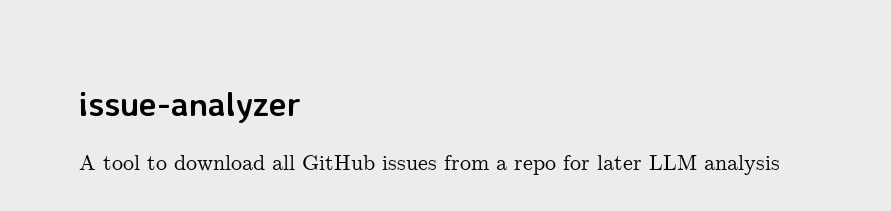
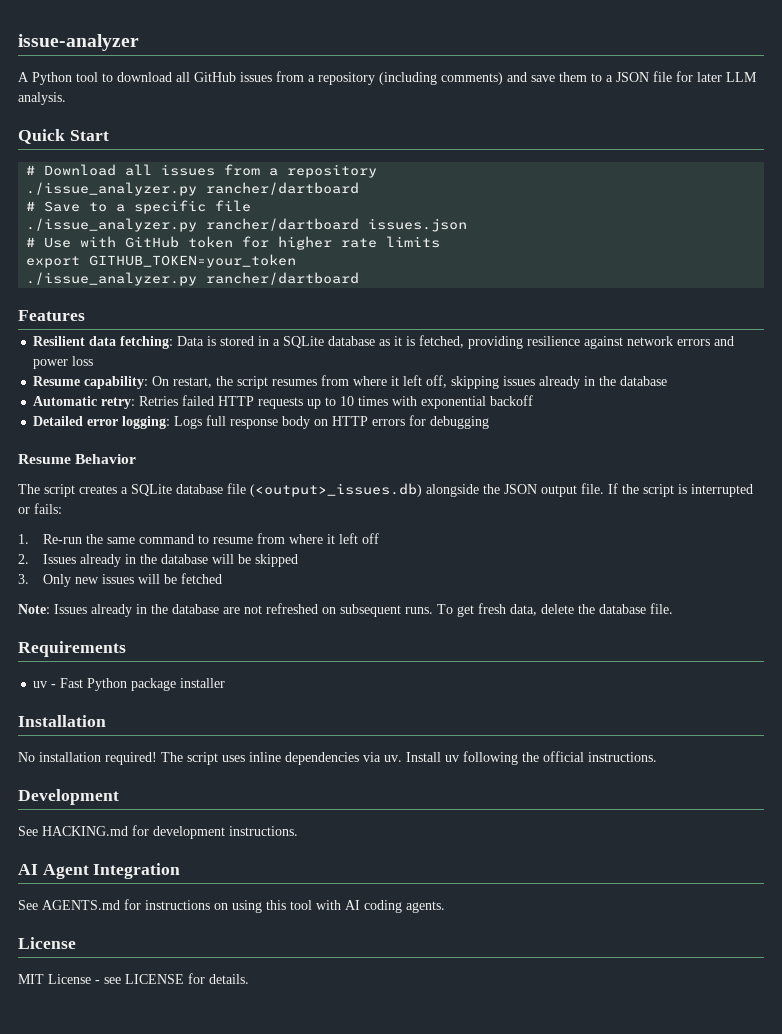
- A tool to download all GitHub issues from a repo for later LLM analysis
+ A Python tool to download all GitHub issues from a repository (including comments) and save them to a JSON file for later LLM analysis.
+ Quick Start
+ # Download all issues from a repository
+ ./issue_analyzer.py rancher/dartboard
+ # Save to a specific file
+ ./issue_analyzer.py rancher/dartboard issues.json
+ # Use with GitHub token for higher rate limits
+ export GITHUB_TOKEN=your_token
+ ./issue_analyzer.py rancher/dartboard
+ Features
+ Resilient data fetching: Data is stored in a SQLite database as it is fetched, providing resilience against network errors and power loss
+ Resume capability: On restart, the script resumes from where it left off, skipping issues already in the database
+ Automatic retry: Retries failed HTTP requests up to 10 times with exponential backoff
+ Detailed error logging: Logs full response body on HTTP errors for debugging
+ Resume Behavior
+ The script creates a SQLite database file (<output>_issues.db) alongside the JSON output file. If the script is interrupted or fails:
+ 1. Re-run the same command to resume from where it left off
+ 2. Issues already in the database will be skipped
+ 3. Only new issues will be fetched
+ Note: Issues already in the database are not refreshed on subsequent runs. To get fresh data, delete the database file.
+ Requirements
+ uv - Fast Python package installer
+ Installation
+ No installation required! The script uses inline dependencies via uv. Install uv following the official instructions.
+ Development
+ See HACKING.md for development instructions.
+ AI Agent Integration
+ See AGENTS.md for instructions on using this tool with AI coding agents.
+ License
+ MIT License - see LICENSE for details.

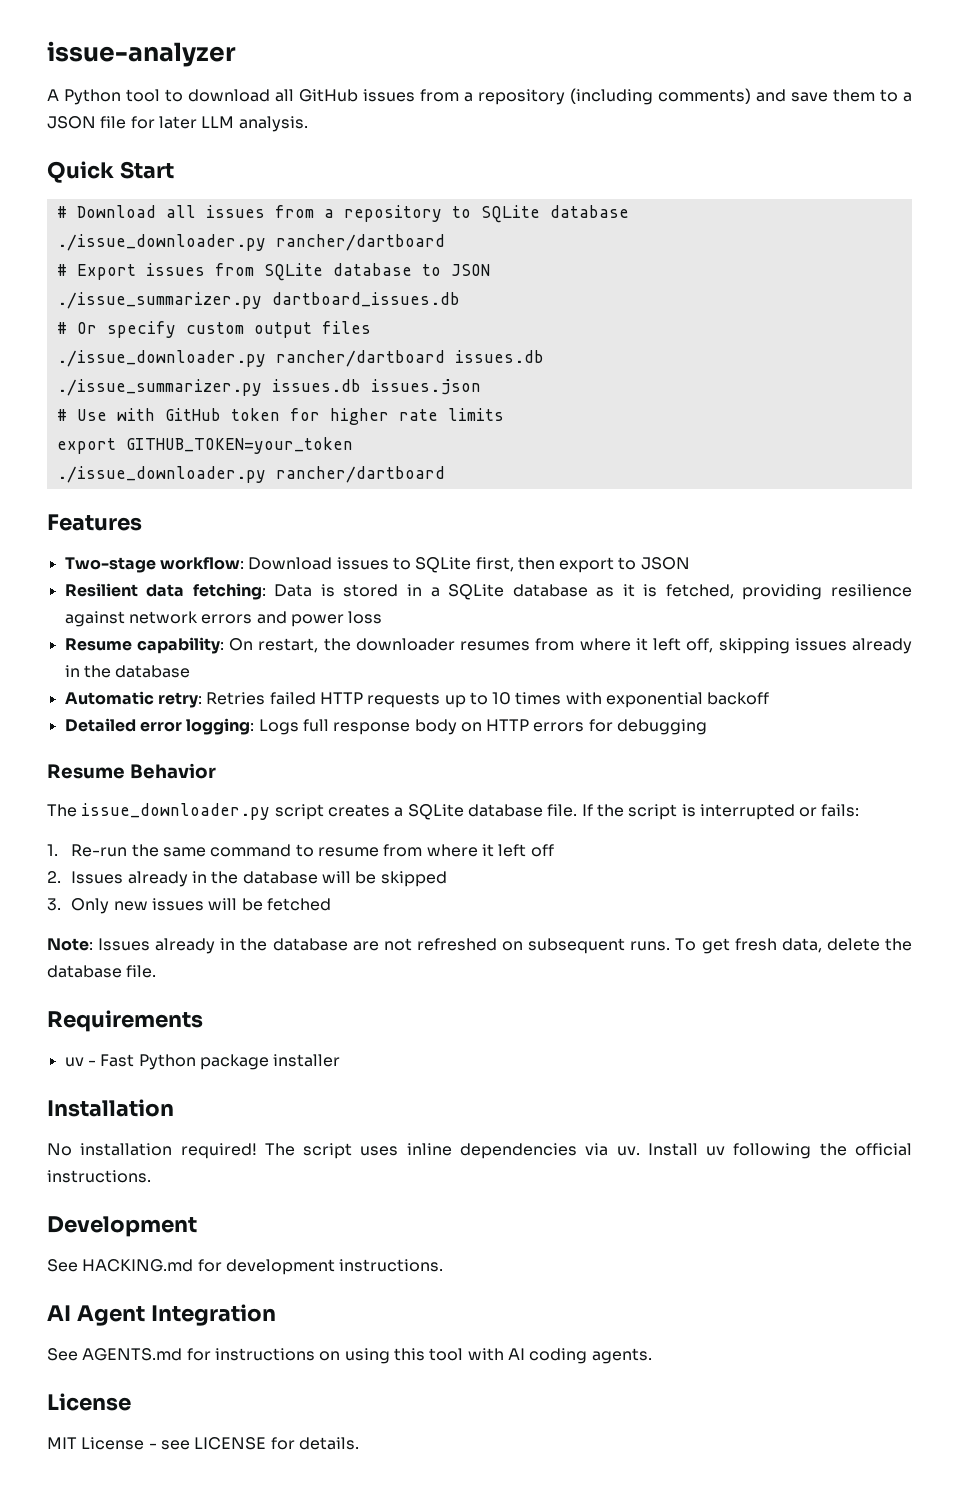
- # Download all issues from a repository
- ./issue_analyzer.py rancher/dartboard
- # Save to a specific file
- ./issue_analyzer.py rancher/dartboard issues.json
+ # Download all issues from a repository to SQLite database
+ ./issue_downloader.py rancher/dartboard
+ # Export issues from SQLite database to JSON
+ ./issue_summarizer.py dartboard_issues.db
+ # Or specify custom output files
+ ./issue_downloader.py rancher/dartboard issues.db
+ ./issue_summarizer.py issues.db issues.json
  export GITHUB_TOKEN=your_token
- ./issue_analyzer.py rancher/dartboard
+ ./issue_downloader.py rancher/dartboard
+ Two-stage workflow: Download issues to SQLite first, then export to JSON
- Resume capability: On restart, the script resumes from where it left off, skipping issues already in the database
+ Resume capability: On restart, the downloader resumes from where it left off, skipping issues already in the database
- The script creates a SQLite database file (<output>_issues.db) alongside the JSON output file.
+ The issue_downloader.py script creates a SQLite database file.

